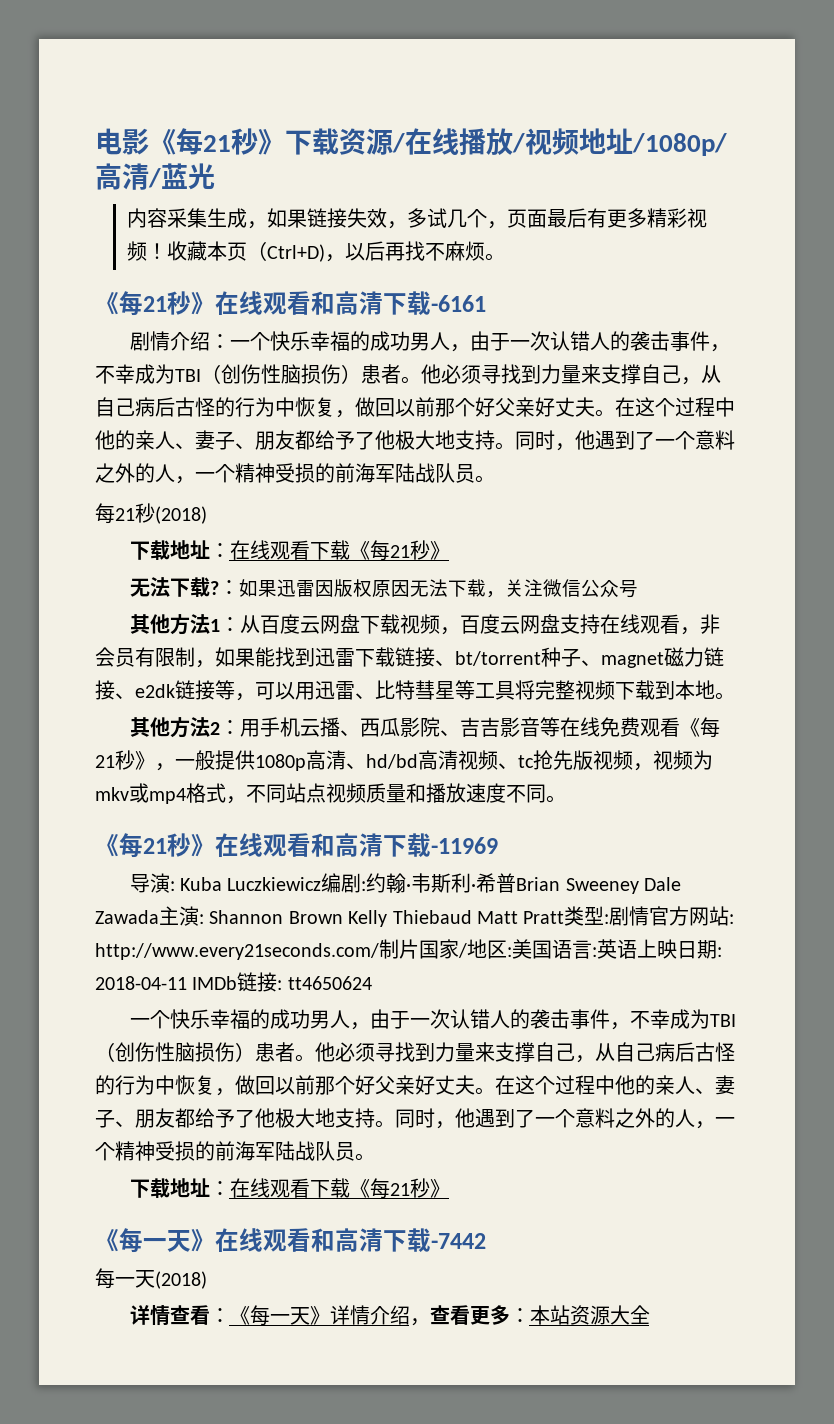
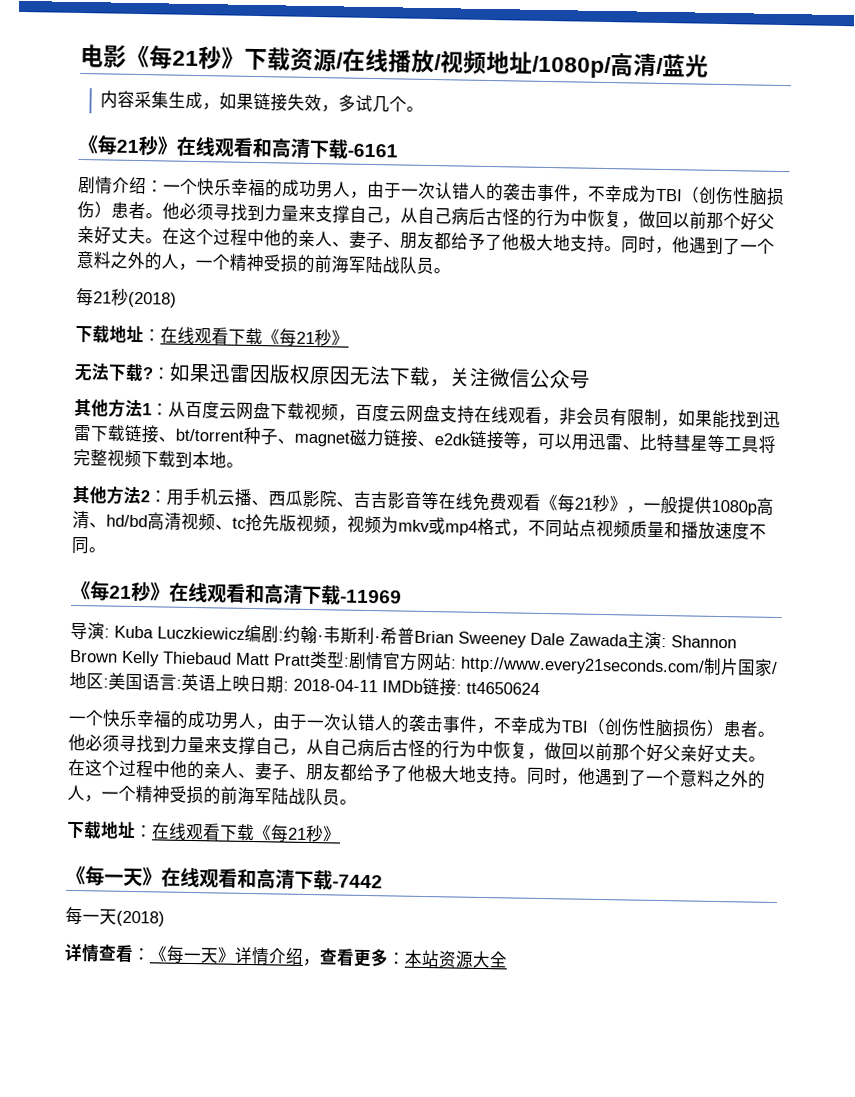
- 内容采集生成，如果链接失效，多试几个，页面最后有更多精彩视频！收藏本页（Ctrl+D)，以后再找不麻烦。
+ 内容采集生成，如果链接失效，多试几个。

